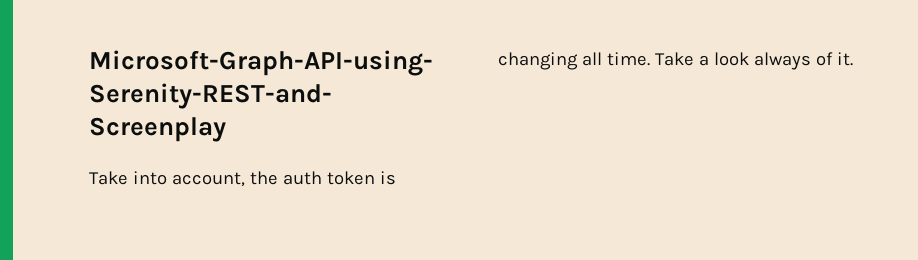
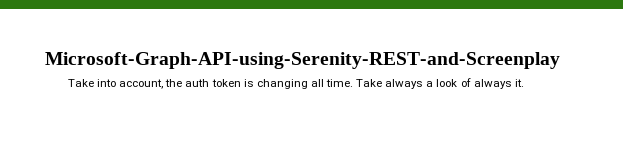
- Take a look always of it.
+ Take always a look of always it.

